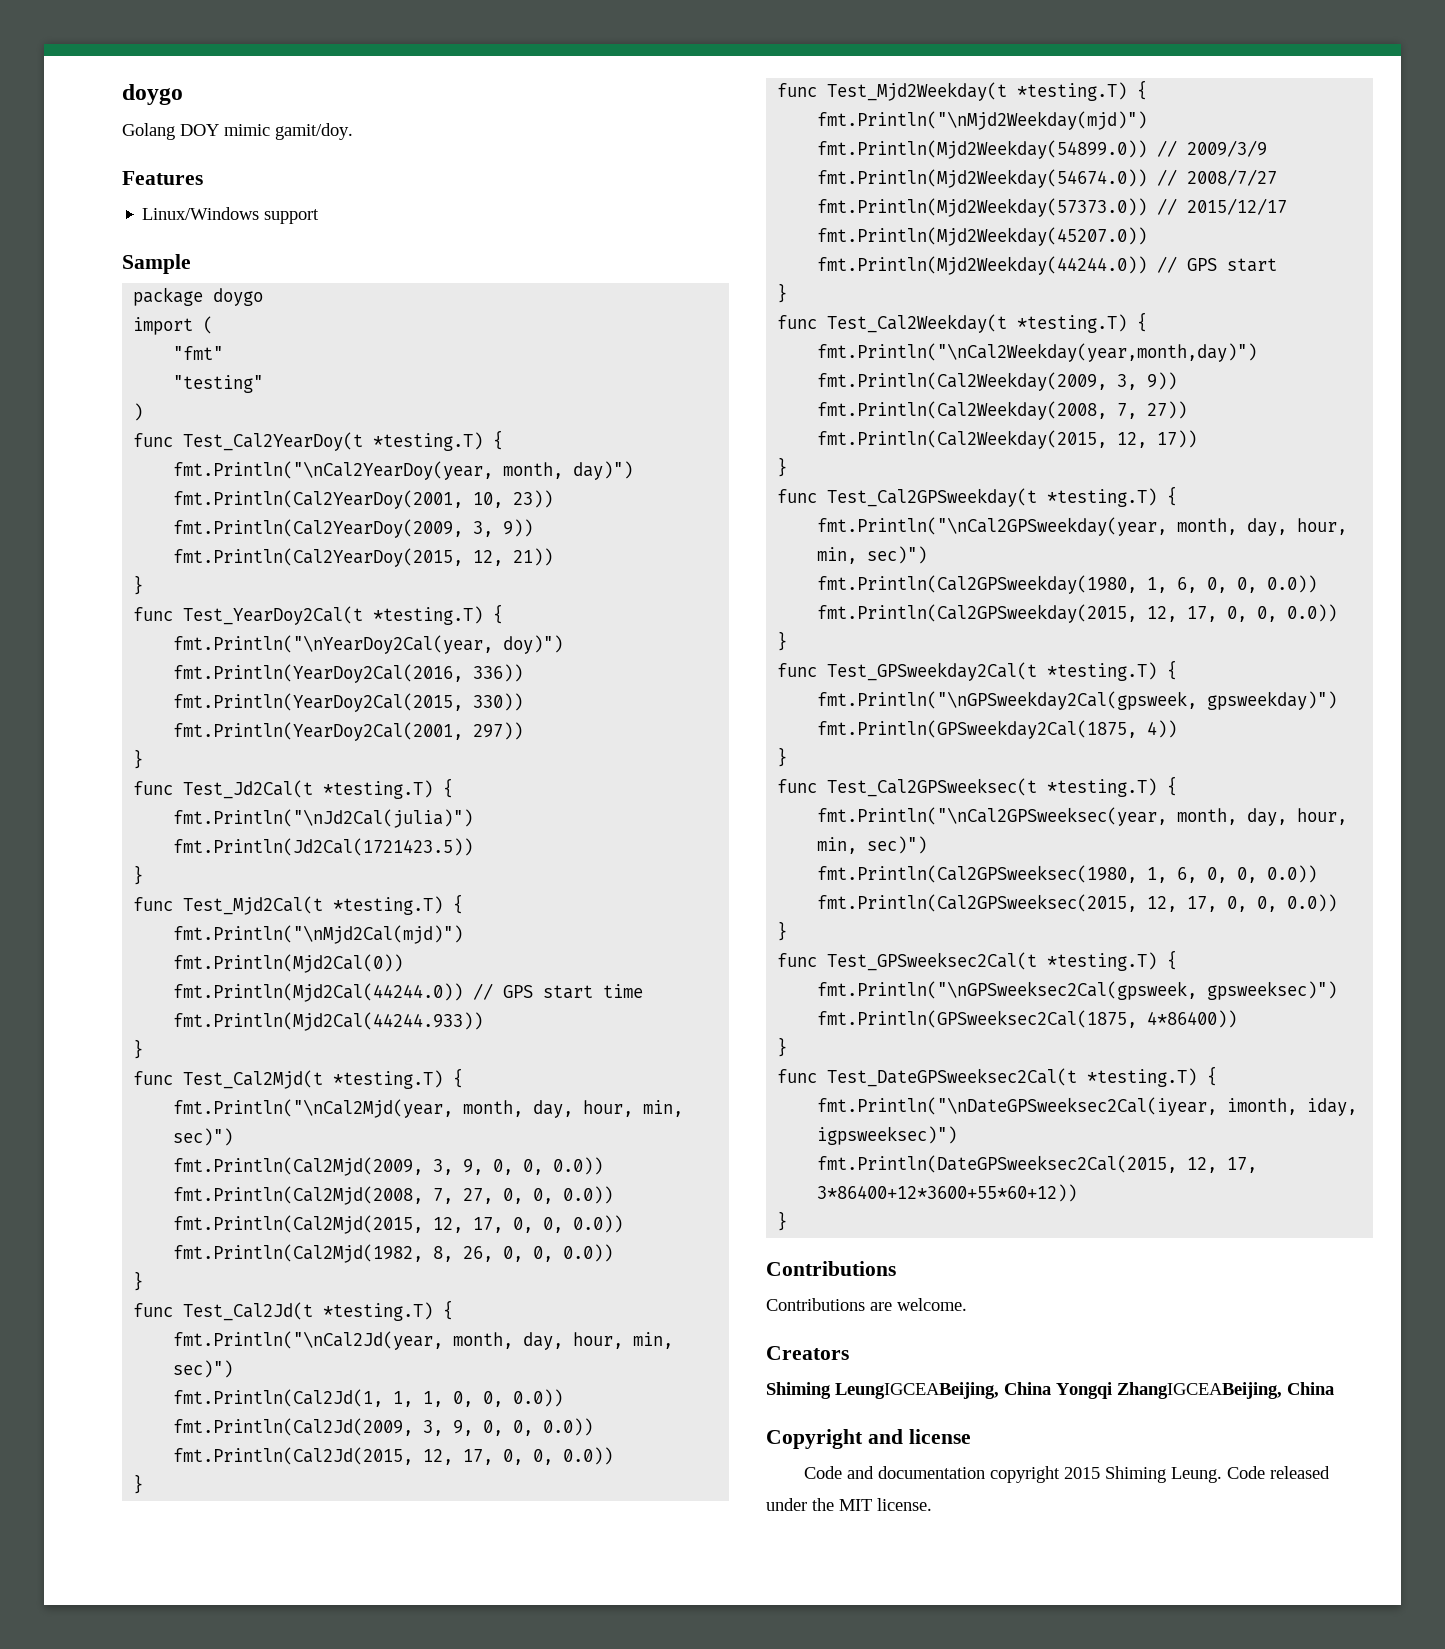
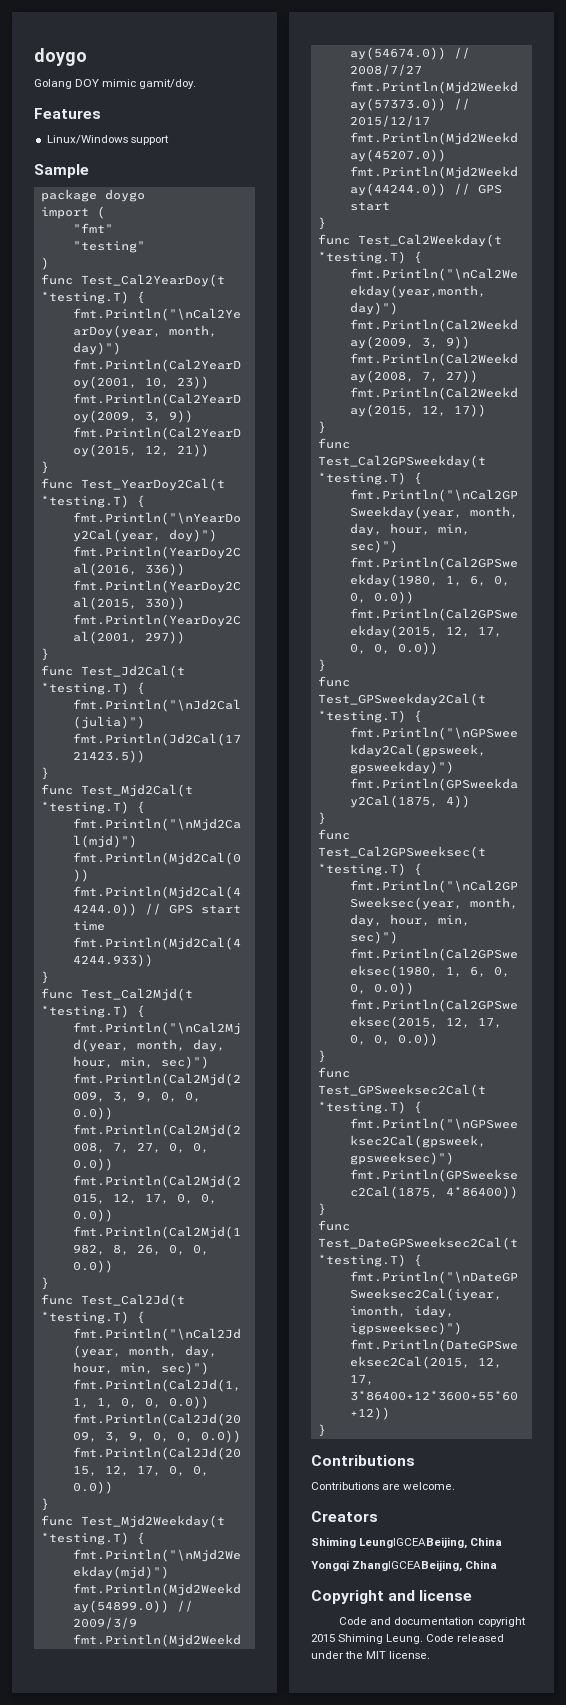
- Shiming LeungIGCEABeijing, China Yongqi ZhangIGCEABeijing, China
+ Shiming LeungIGCEABeijing, China
+ Yongqi ZhangIGCEABeijing, China

